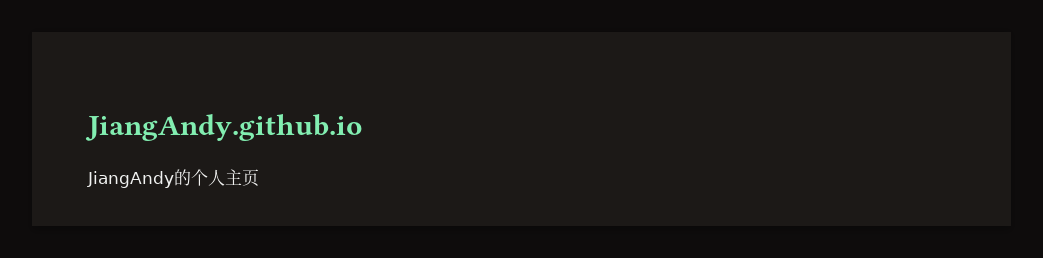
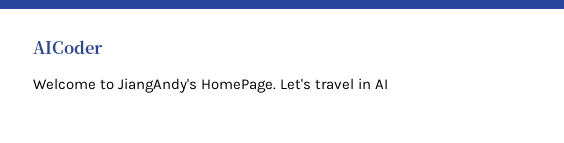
- JiangAndy.github.io
- JiangAndy的个人主页
+ AICoder
+ Welcome to JiangAndy's HomePage. Let's travel in AI

